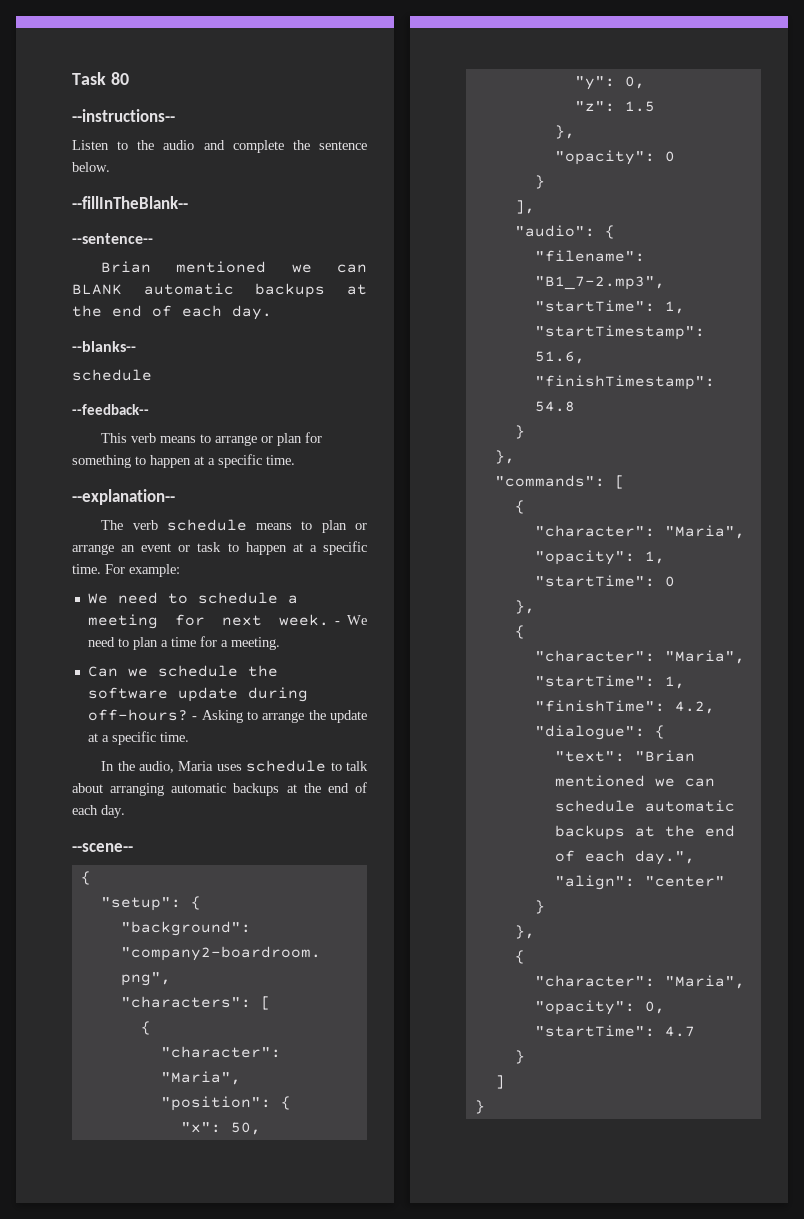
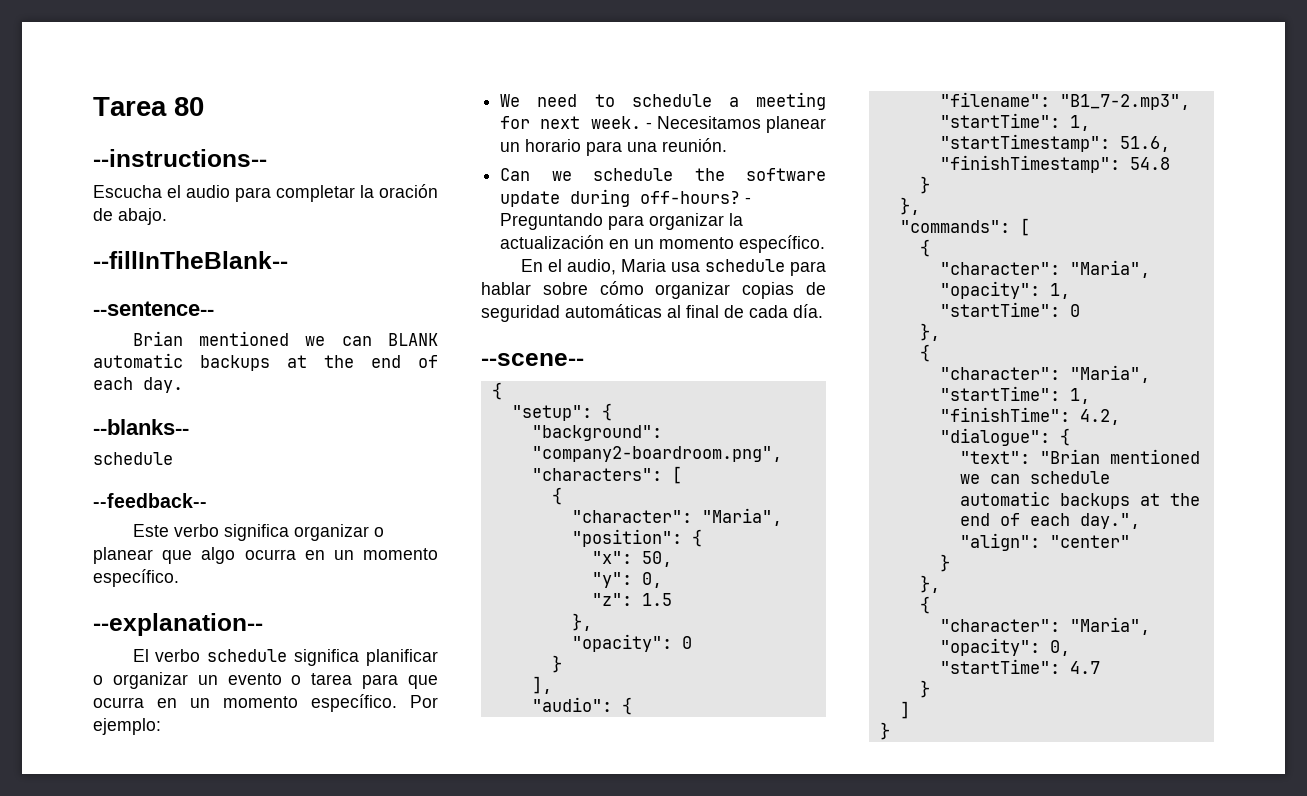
- Task 80
+ Tarea 80
- Listen to the audio and complete the sentence below.
+ Escucha el audio para completar la oración de abajo.
- This verb means to arrange or plan for something to happen at a specific time.
+ Este verbo significa organizar o planear que algo ocurra en un momento específico.
  --explanation--
- The verb schedule means to plan or arrange an event or task to happen at a specific time. For example:
+ El verbo schedule significa planificar o organizar un evento o tarea para que ocurra en un momento específico. Por ejemplo:
- - We need to plan a time for a meeting.
+ - Necesitamos planear un horario para una reunión.
- - Asking to arrange the update at a specific time.
- In the audio, Maria uses schedule to talk about arranging automatic backups at the end of each day.
+ - Preguntando para organizar la actualización en un momento específico.
+ En el audio, Maria usa schedule para hablar sobre cómo organizar copias de seguridad automáticas al final de cada día.

